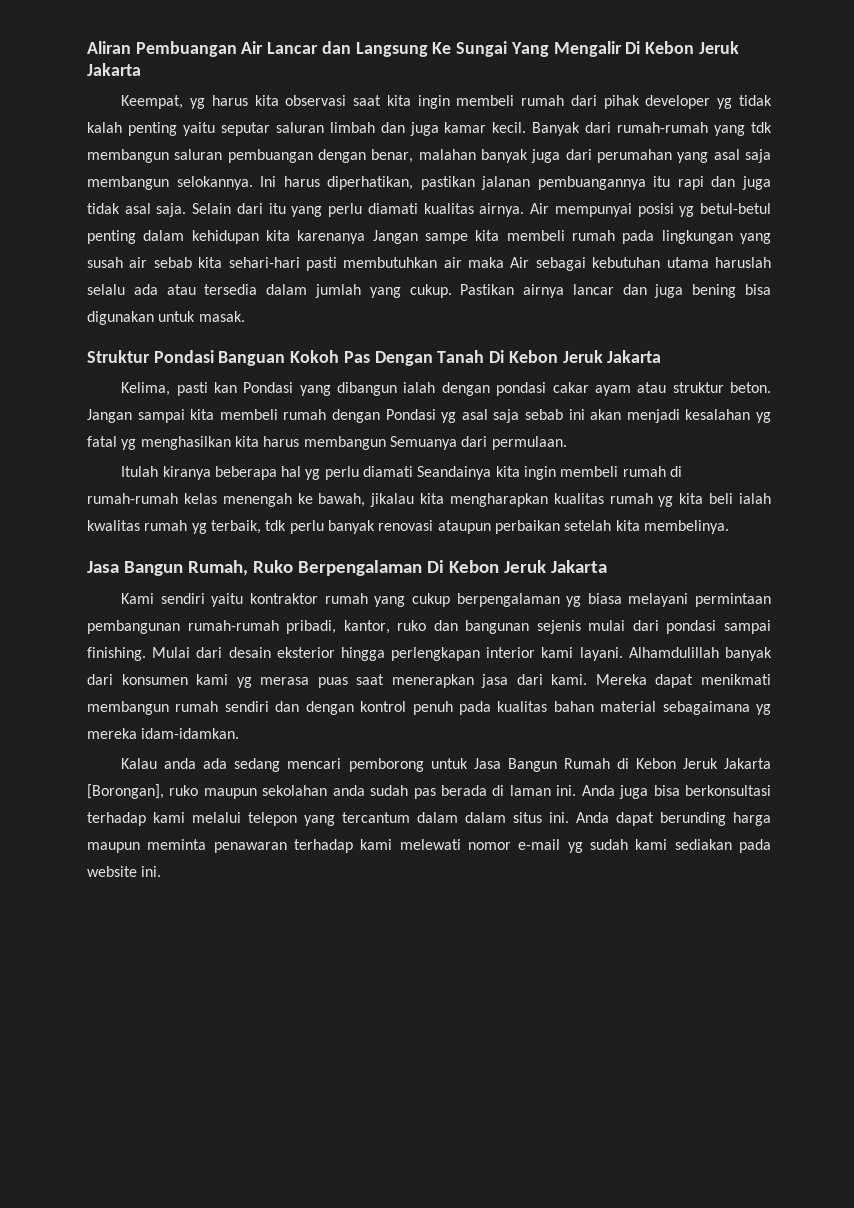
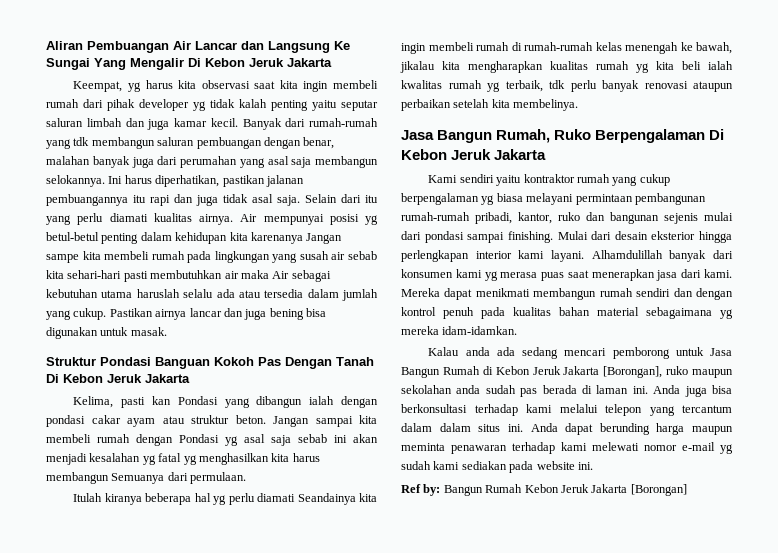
+ Ref by: Bangun Rumah Kebon Jeruk Jakarta [Borongan]

